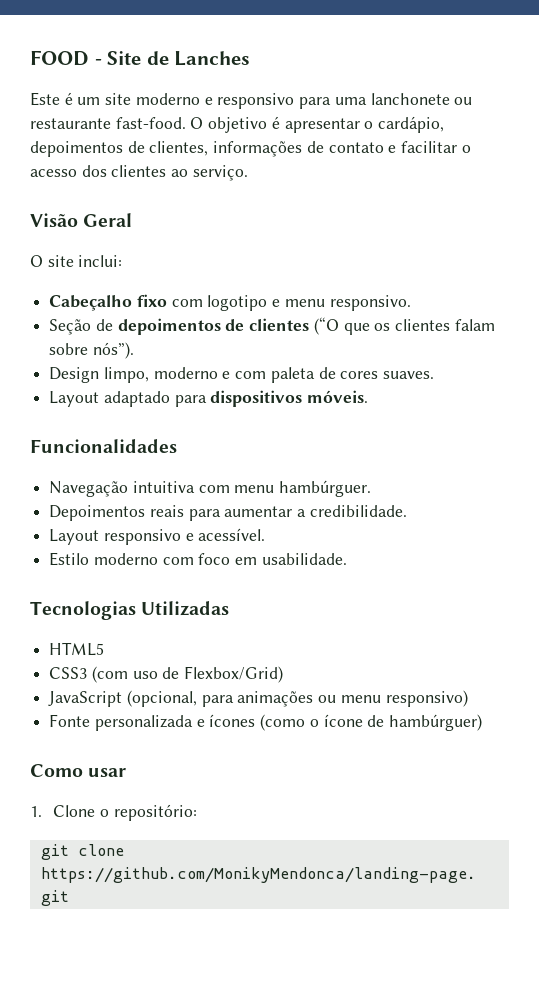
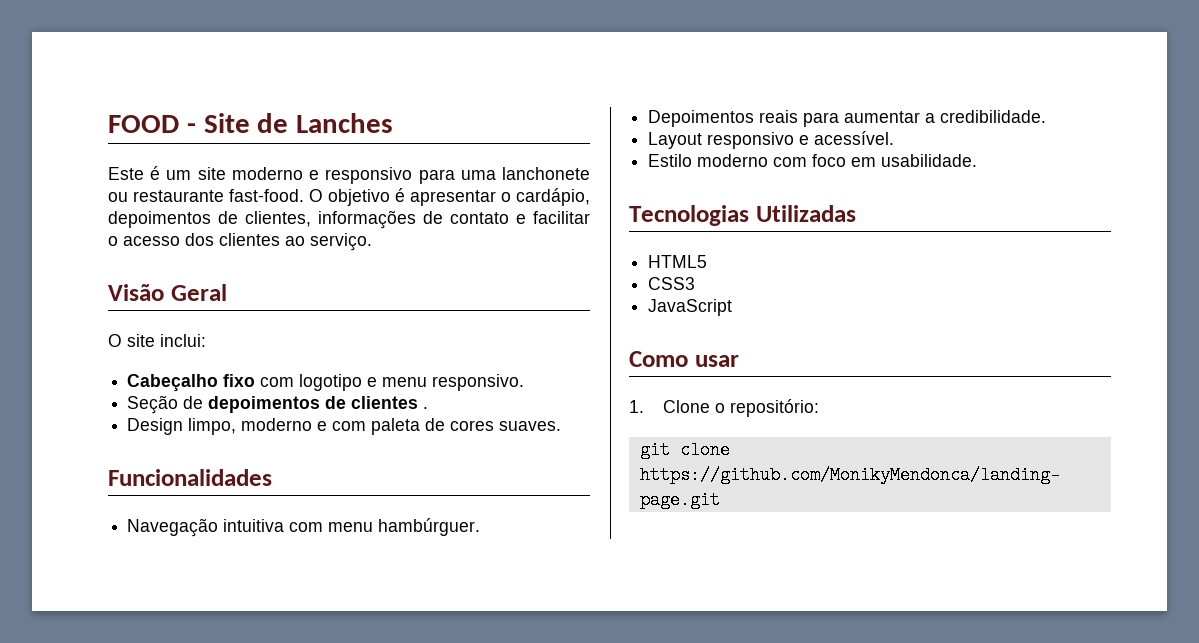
- Seção de depoimentos de clientes (“O que os clientes falam sobre nós”).
+ Seção de depoimentos de clientes .
- Layout adaptado para dispositivos móveis.
- CSS3 (com uso de Flexbox/Grid)
- JavaScript (opcional, para animações ou menu responsivo)
- Fonte personalizada e ícones (como o ícone de hambúrguer)
+ CSS3
+ JavaScript

